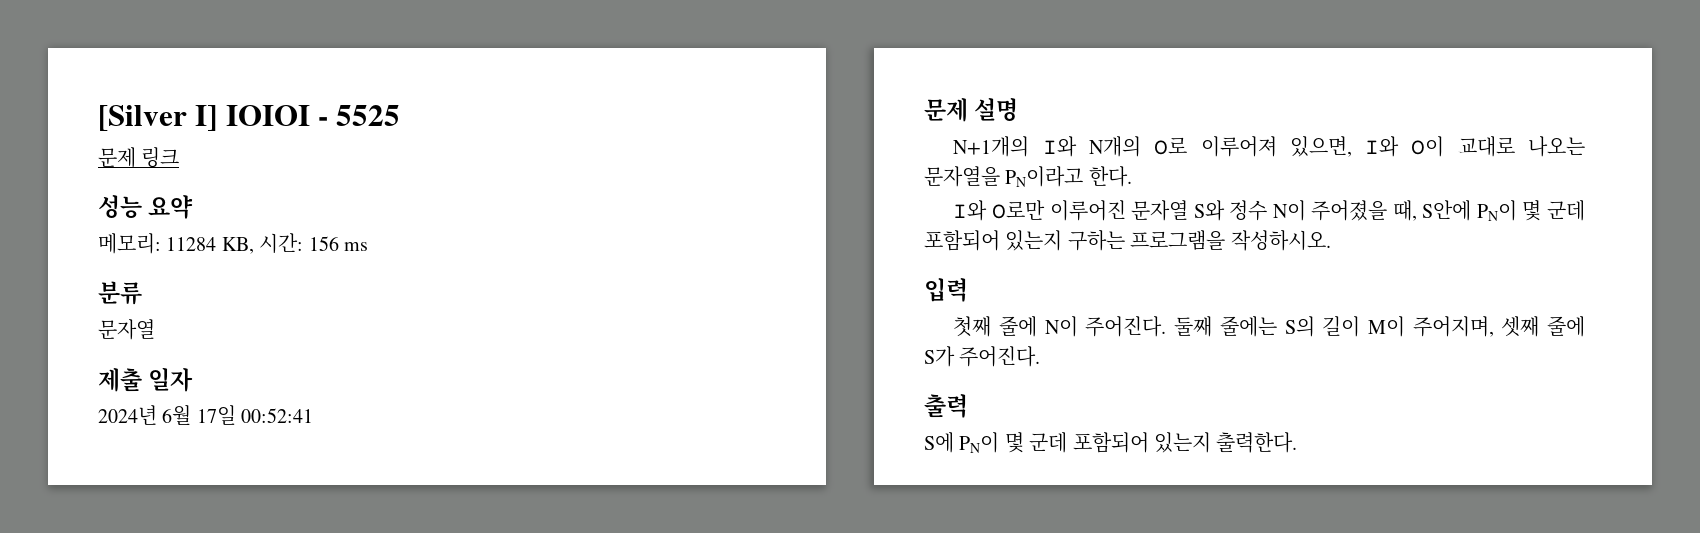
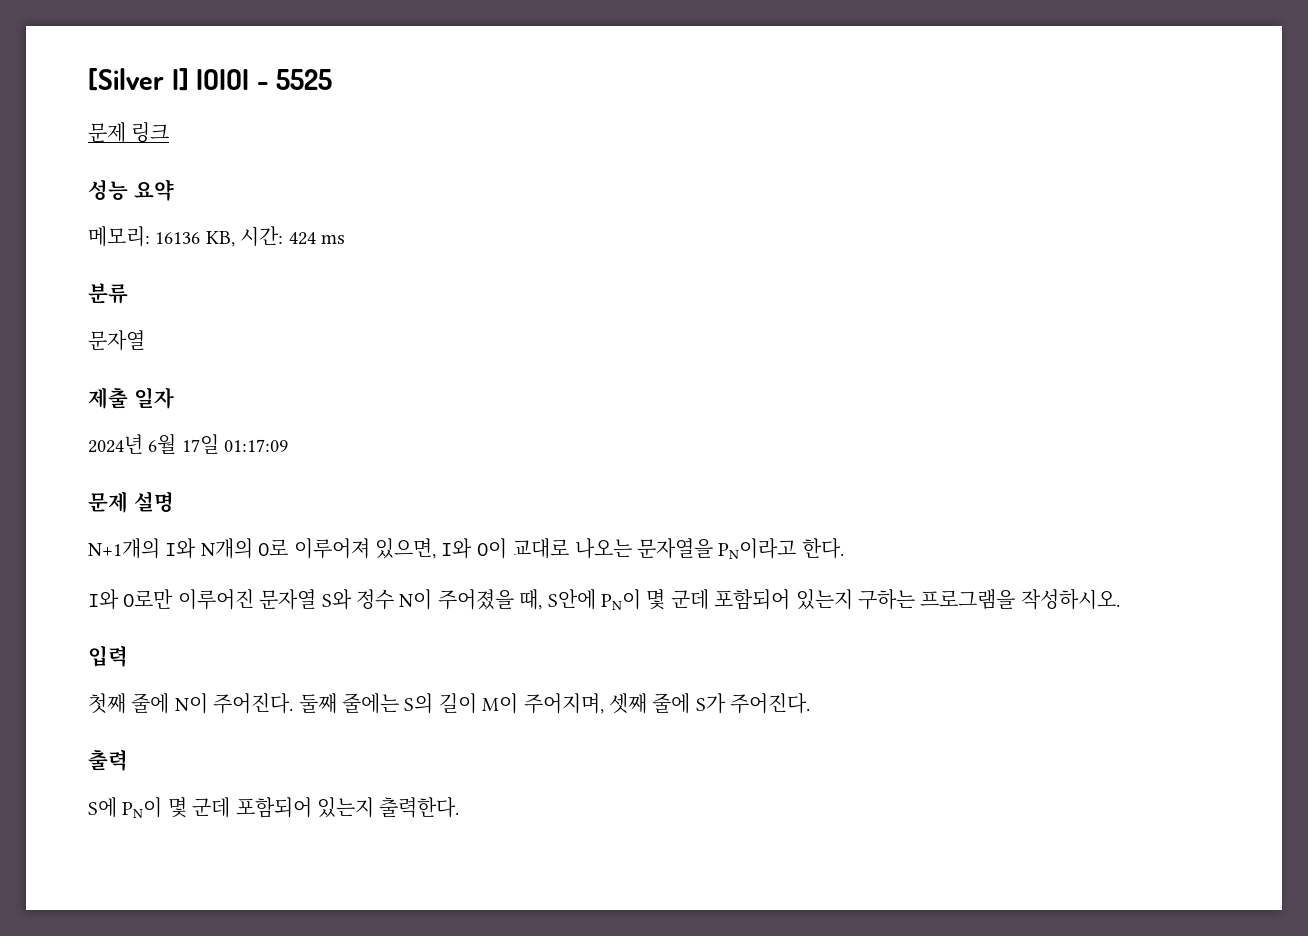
- 메모리: 11284 KB, 시간: 156 ms
+ 메모리: 16136 KB, 시간: 424 ms
- 2024년 6월 17일 00:52:41
+ 2024년 6월 17일 01:17:09

